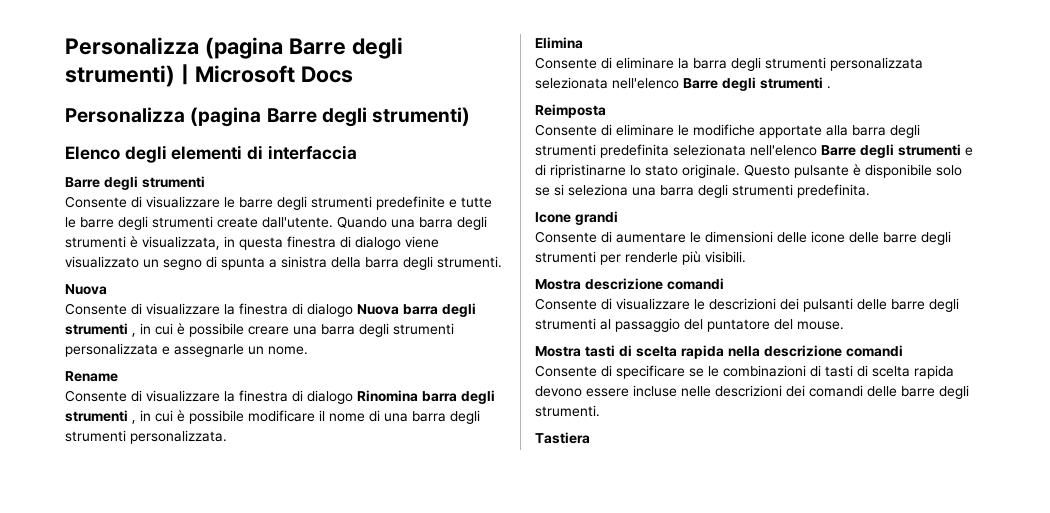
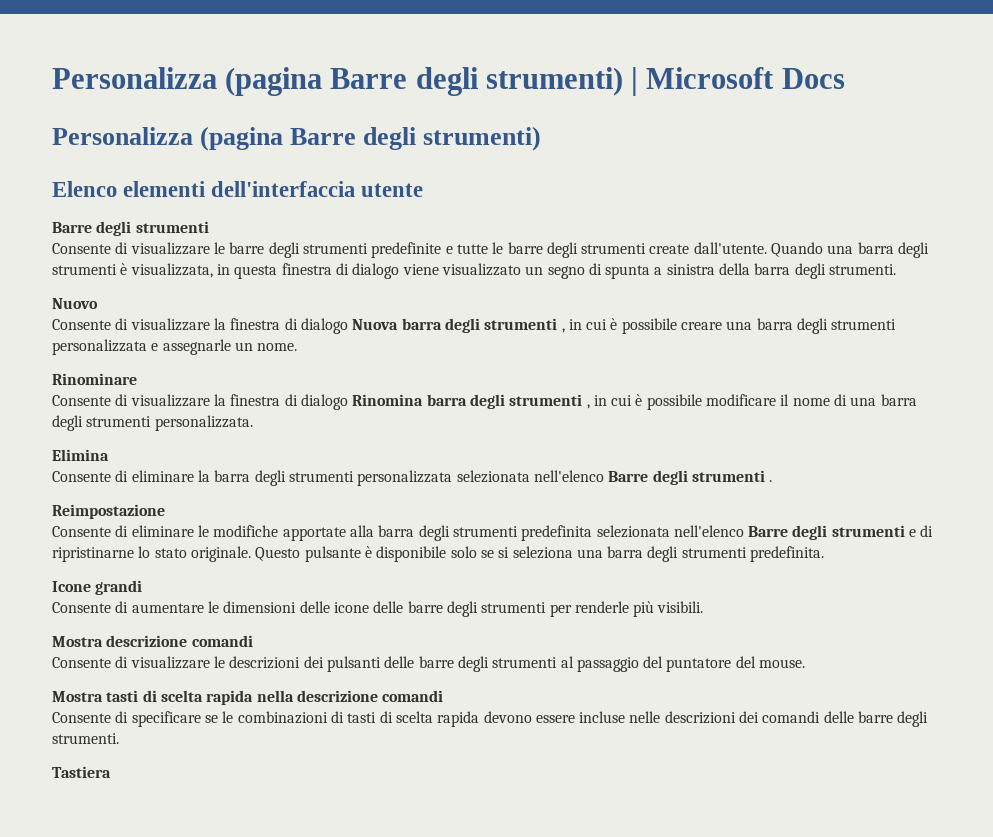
- Elenco degli elementi di interfaccia
+ Elenco elementi dell'interfaccia utente
  Quando una barra degli strumenti è visualizzata, in questa finestra di dialogo viene visualizzato un segno di spunta a sinistra della barra degli strumenti.
- Nuova
+ Nuovo
- Rename
+ Rinominare
- Reimposta
+ Reimpostazione

